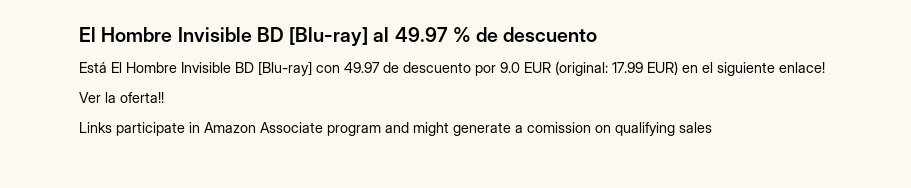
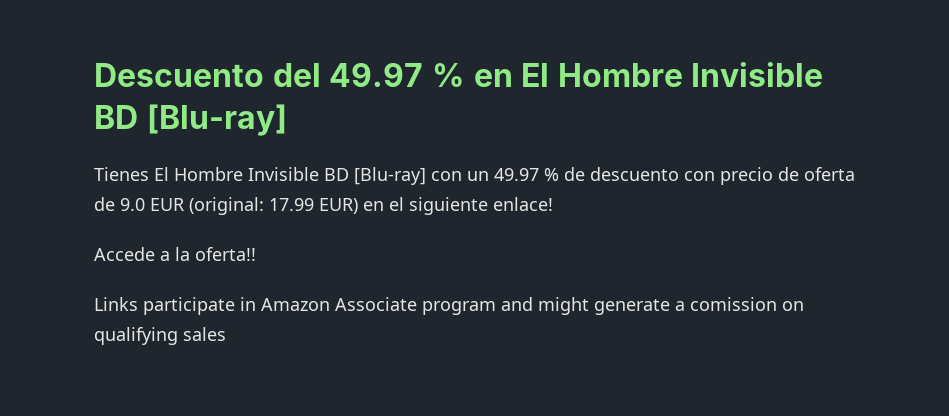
- El Hombre Invisible BD [Blu-ray] al 49.97 % de descuento
- Está El Hombre Invisible BD [Blu-ray] con 49.97 de descuento por 9.0 EUR (original: 17.99 EUR) en el siguiente enlace!
+ Descuento del 49.97 % en El Hombre Invisible BD [Blu-ray]
+ Tienes El Hombre Invisible BD [Blu-ray] con un 49.97 % de descuento con precio de oferta de 9.0 EUR (original: 17.99 EUR) en el siguiente enlace!
- Ver la oferta!!
+ Accede a la oferta!!

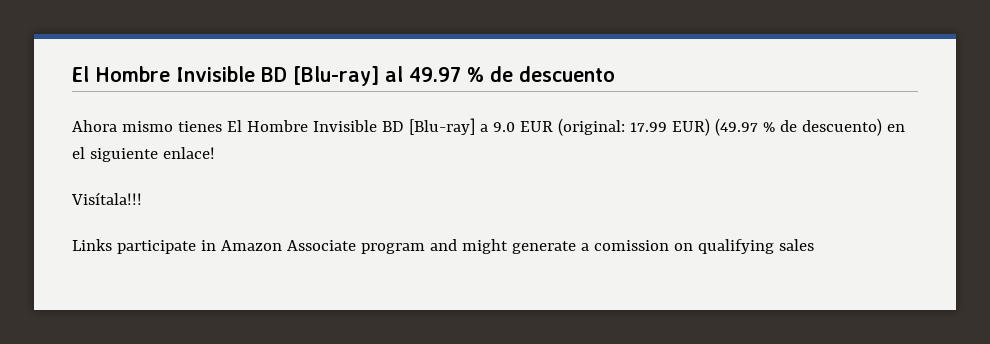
- Descuento del 49.97 % en El Hombre Invisible BD [Blu-ray]
- Tienes El Hombre Invisible BD [Blu-ray] con un 49.97 % de descuento con precio de oferta de 9.0 EUR (original: 17.99 EUR) en el siguiente enlace!
+ El Hombre Invisible BD [Blu-ray] al 49.97 % de descuento
+ Ahora mismo tienes El Hombre Invisible BD [Blu-ray] a 9.0 EUR (original: 17.99 EUR) (49.97 % de descuento) en el siguiente enlace!
- Accede a la oferta!!
+ Visítala!!!

